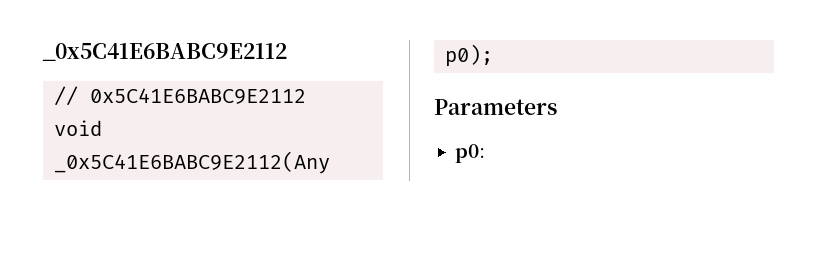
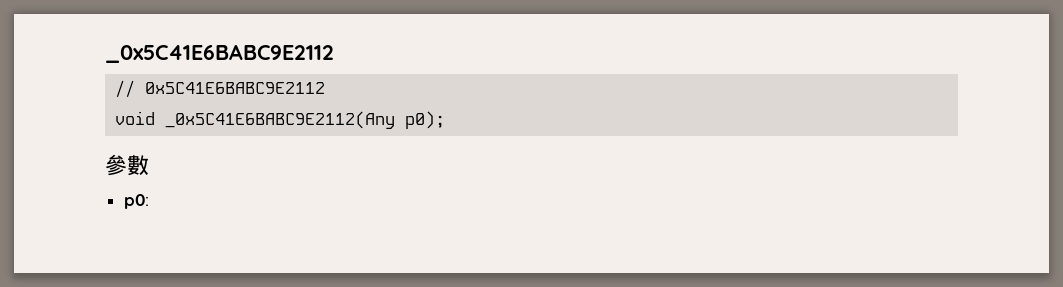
- Parameters
+ 參數

